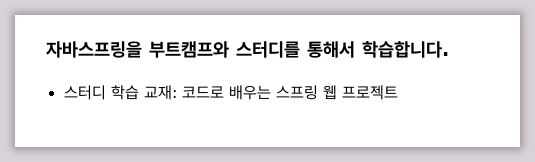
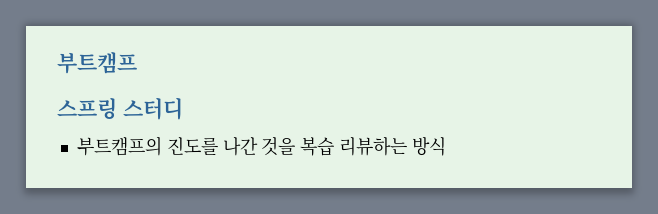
- 자바스프링을 부트캠프와 스터디를 통해서 학습합니다.
- 스터디 학습 교재: 코드로 배우는 스프링 웹 프로젝트
+ 부트캠프
+ 스프링 스터디
+ 부트캠프의 진도를 나간 것을 복습 리뷰하는 방식

